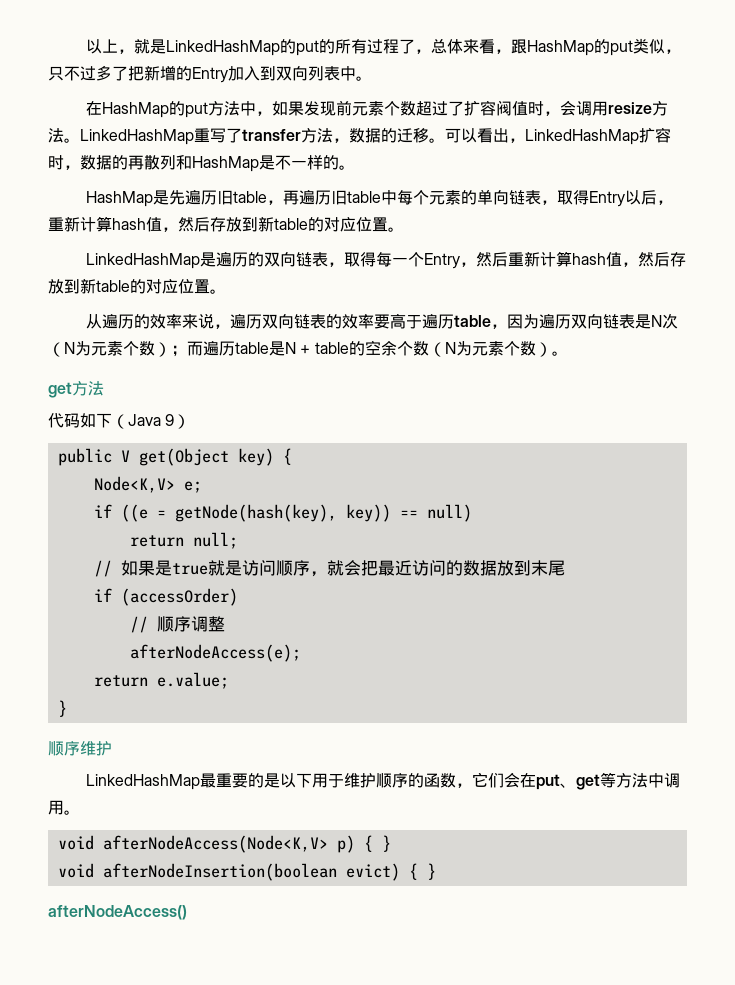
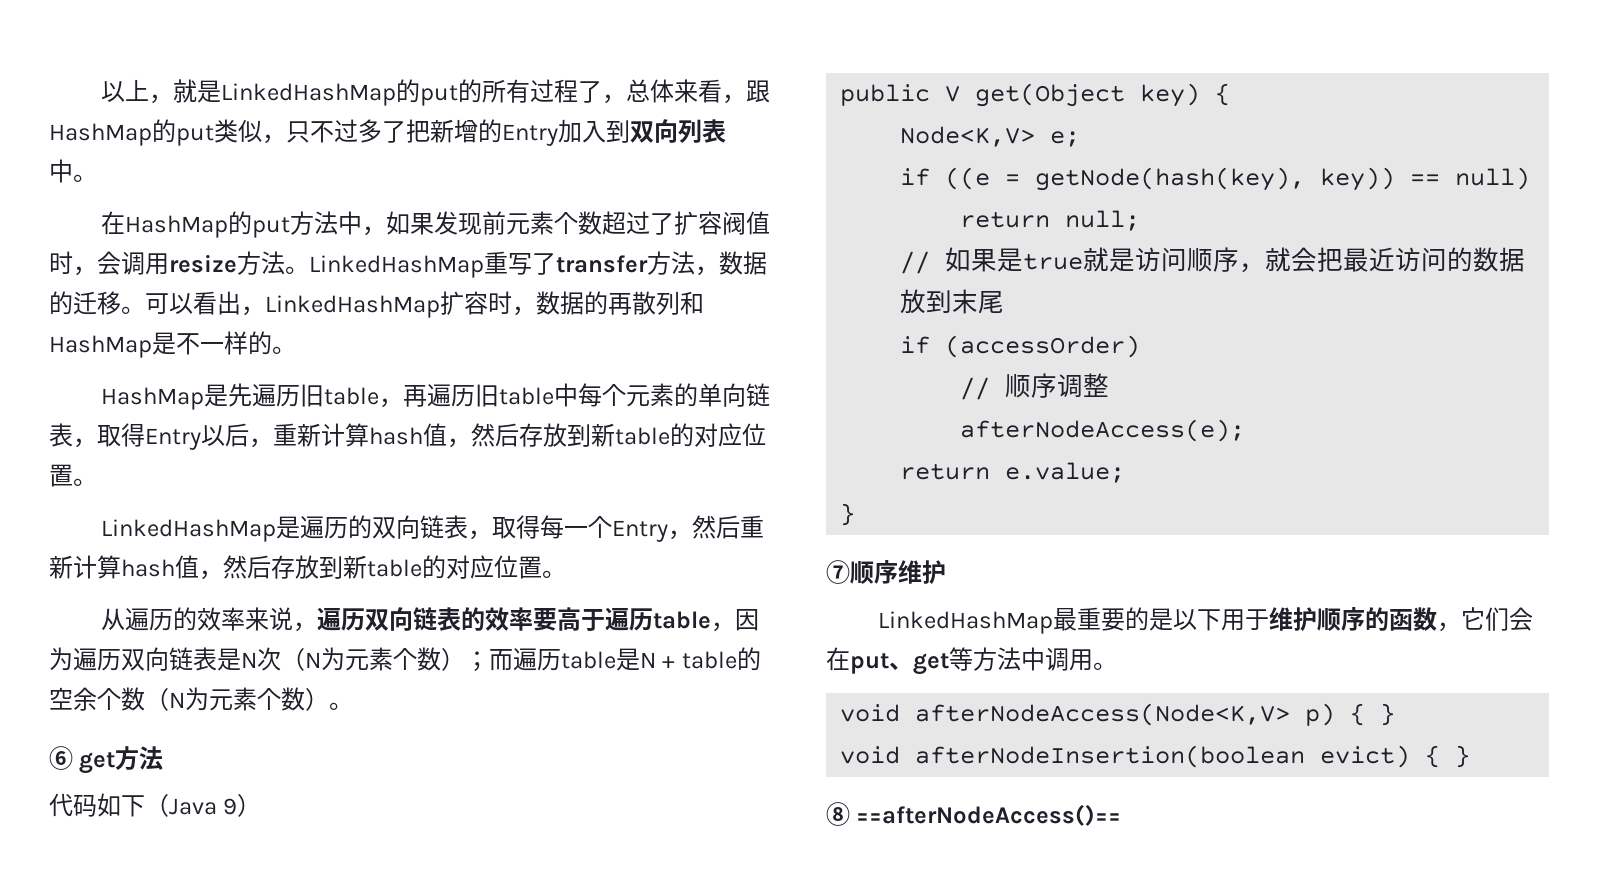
- get方法
+ ⑥ get方法
- 顺序维护
+ ⑦顺序维护
- afterNodeAccess()
+ ⑧ ==afterNodeAccess()==

